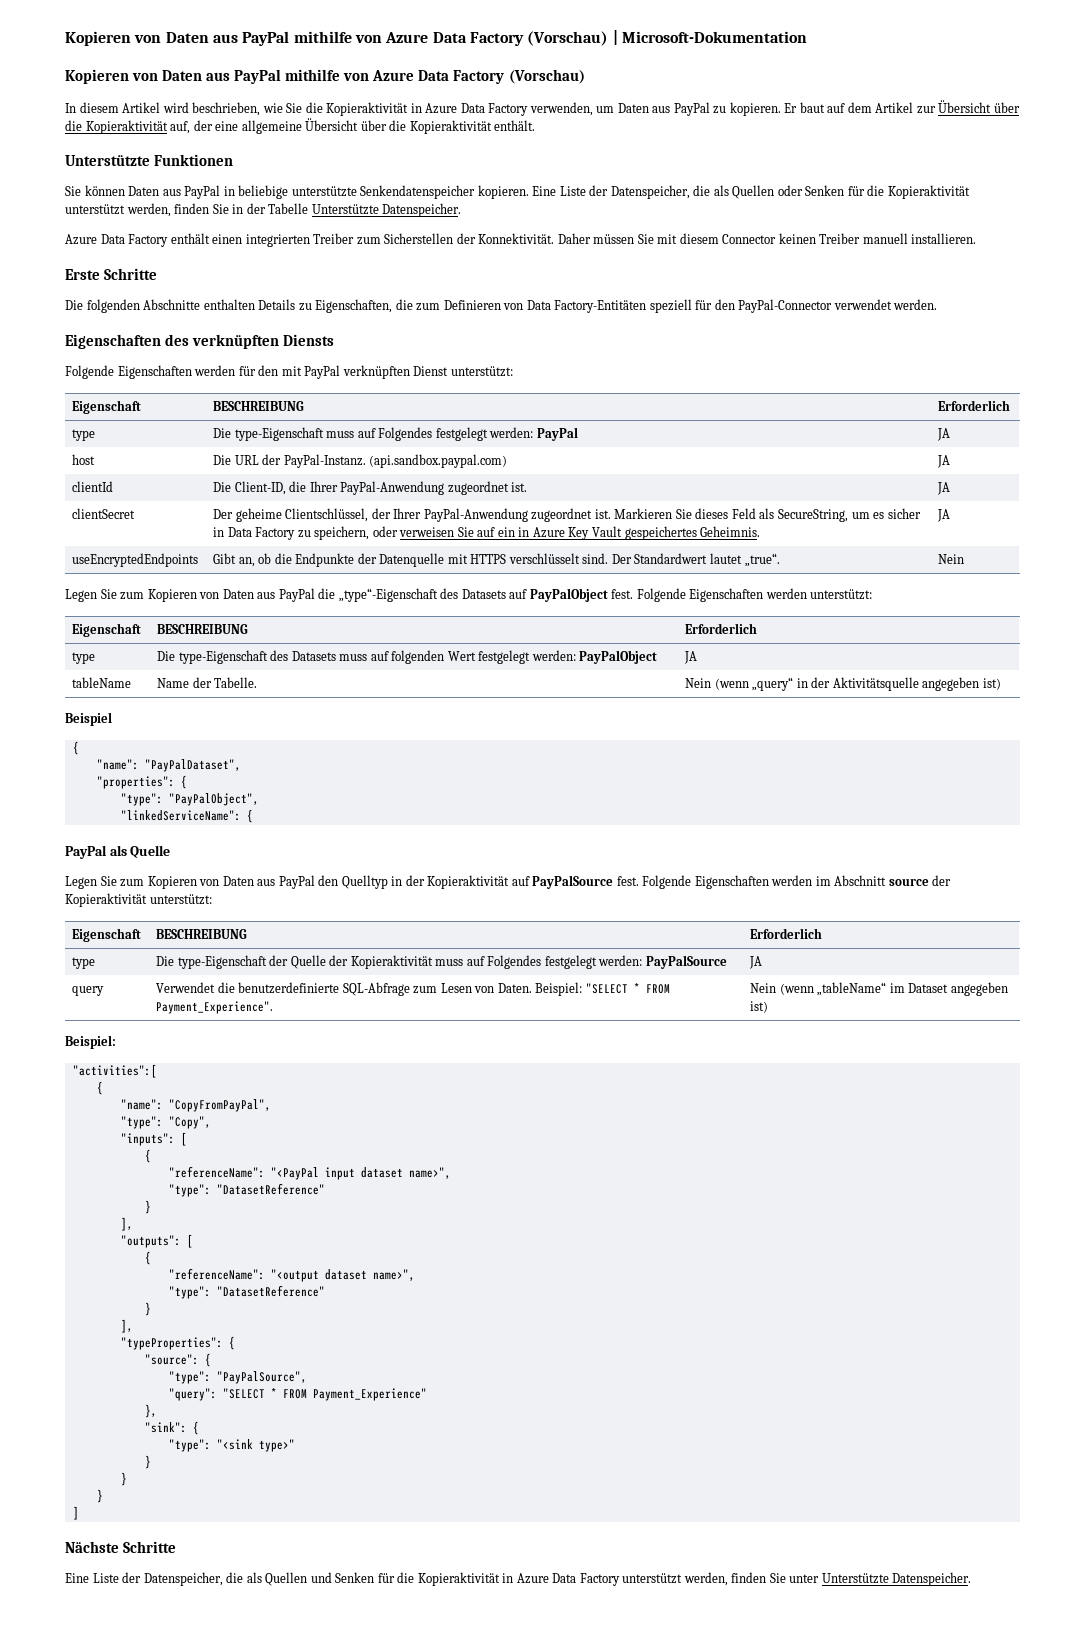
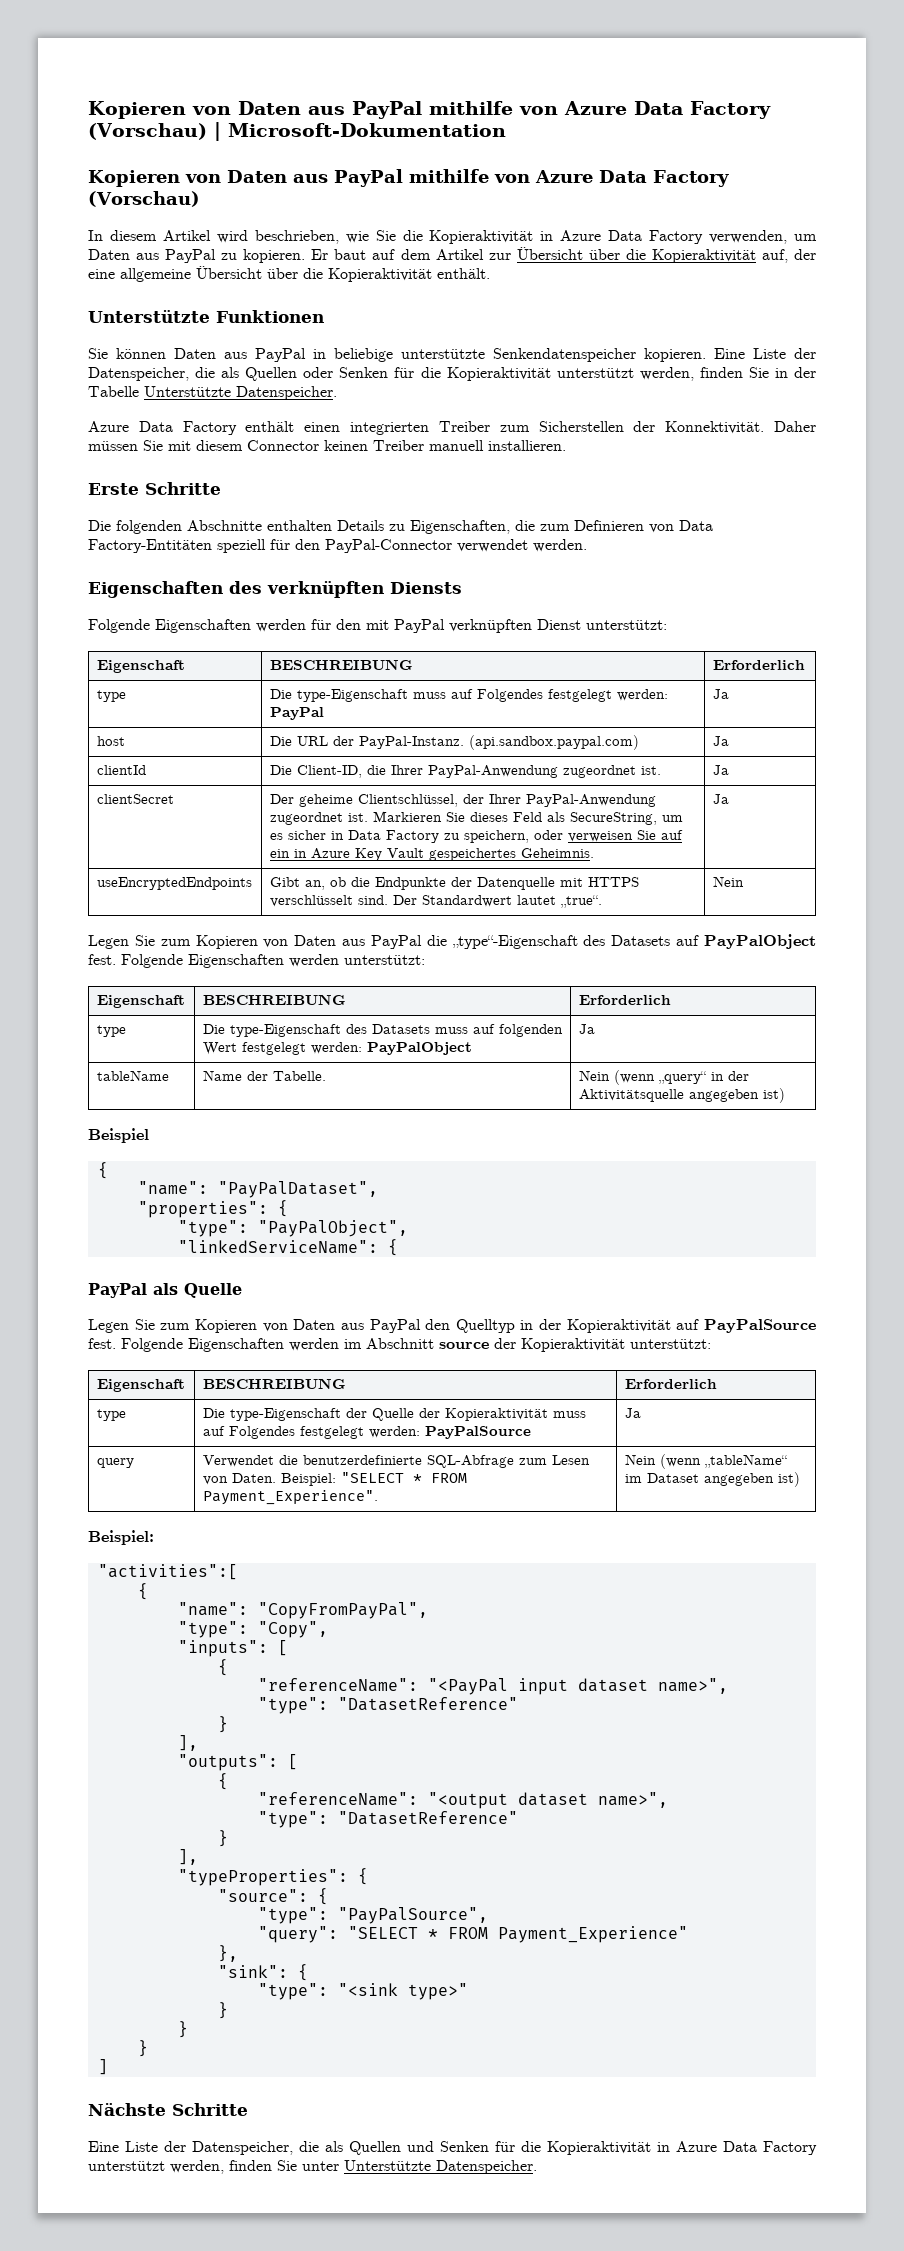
- type | Die type-Eigenschaft muss auf Folgendes festgelegt werden: PayPal | JA
+ type | Die type-Eigenschaft muss auf Folgendes festgelegt werden: PayPal | Ja
- host | Die URL der PayPal-Instanz. (api.sandbox.paypal.com) | JA
+ host | Die URL der PayPal-Instanz. (api.sandbox.paypal.com) | Ja
- clientId | Die Client-ID, die Ihrer PayPal-Anwendung zugeordnet ist. | JA
+ clientId | Die Client-ID, die Ihrer PayPal-Anwendung zugeordnet ist. | Ja
- clientSecret | Der geheime Clientschlüssel, der Ihrer PayPal-Anwendung zugeordnet ist. Markieren Sie dieses Feld als SecureString, um es sicher in Data Factory zu speichern, oder verweisen Sie auf ein in Azure Key Vault gespeichertes Geheimnis. | JA
+ clientSecret | Der geheime Clientschlüssel, der Ihrer PayPal-Anwendung zugeordnet ist. Markieren Sie dieses Feld als SecureString, um es sicher in Data Factory zu speichern, oder verweisen Sie auf ein in Azure Key Vault gespeichertes Geheimnis. | Ja
- type | Die type-Eigenschaft des Datasets muss auf folgenden Wert festgelegt werden: PayPalObject | JA
+ type | Die type-Eigenschaft des Datasets muss auf folgenden Wert festgelegt werden: PayPalObject | Ja
- type | Die type-Eigenschaft der Quelle der Kopieraktivität muss auf Folgendes festgelegt werden: PayPalSource | JA
+ type | Die type-Eigenschaft der Quelle der Kopieraktivität muss auf Folgendes festgelegt werden: PayPalSource | Ja

